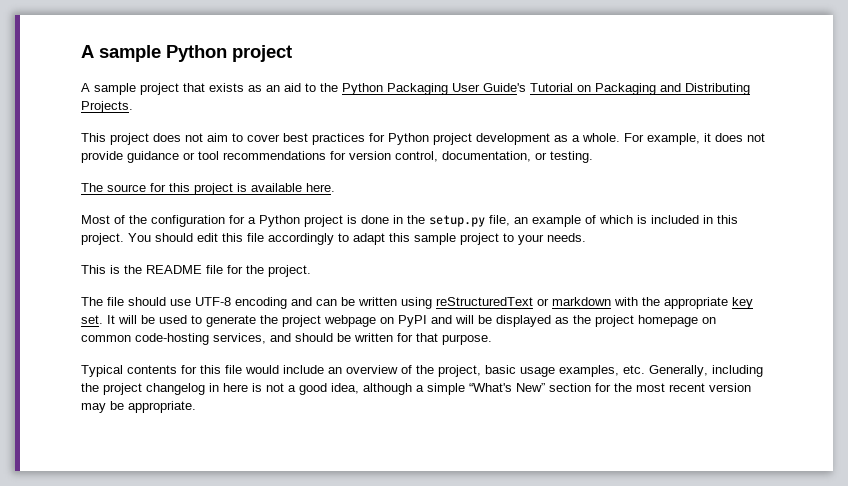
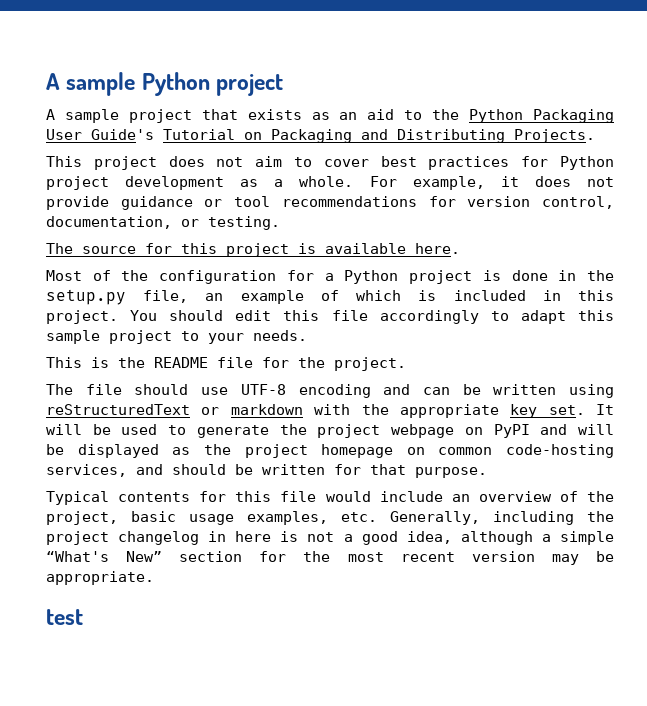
+ test

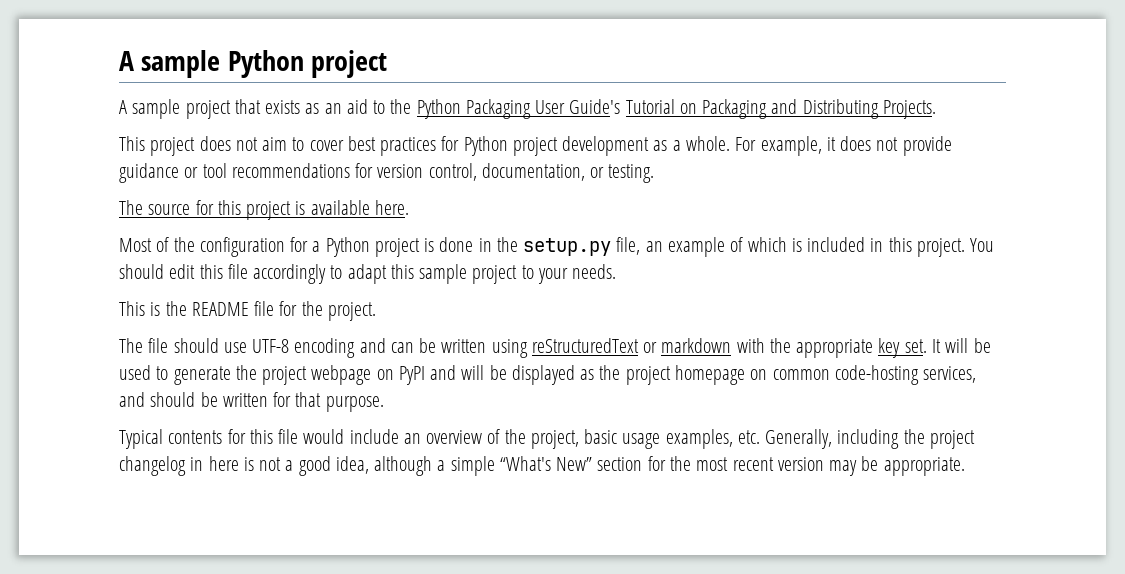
- test

